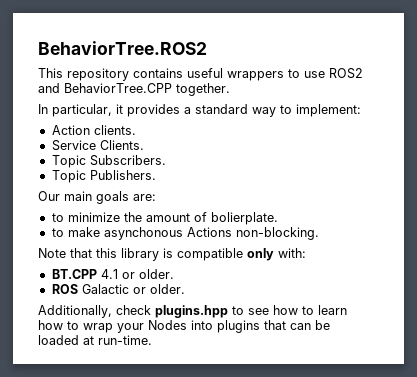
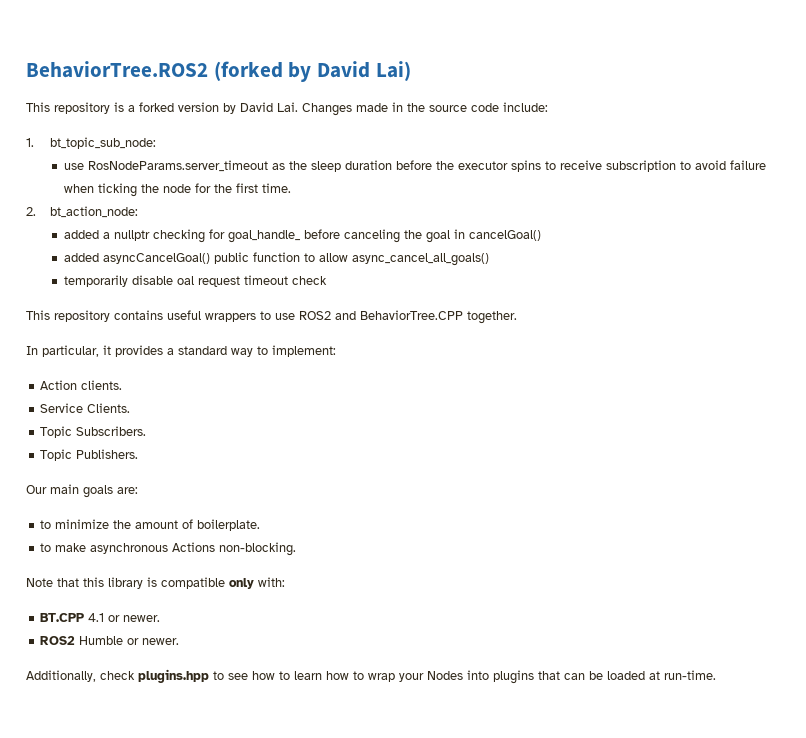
- BehaviorTree.ROS2
+ BehaviorTree.ROS2 (forked by David Lai)
+ This repository is a forked version by David Lai. Changes made in the source code include:
+ 1. bt_topic_sub_node:
+ use RosNodeParams.server_timeout as the sleep duration before the executor spins to receive subscription to avoid failure when ticking the node for the first time.
+ 2. bt_action_node:
+ added a nullptr checking for goal_handle_ before canceling the goal in cancelGoal()
+ added asyncCancelGoal() public function to allow async_cancel_all_goals()
+ temporarily disable oal request timeout check
- to minimize the amount of bolierplate.
+ to minimize the amount of boilerplate.
- to make asynchonous Actions non-blocking.
+ to make asynchronous Actions non-blocking.
- BT.CPP 4.1 or older.
- ROS Galactic or older.
+ BT.CPP 4.1 or newer.
+ ROS2 Humble or newer.

